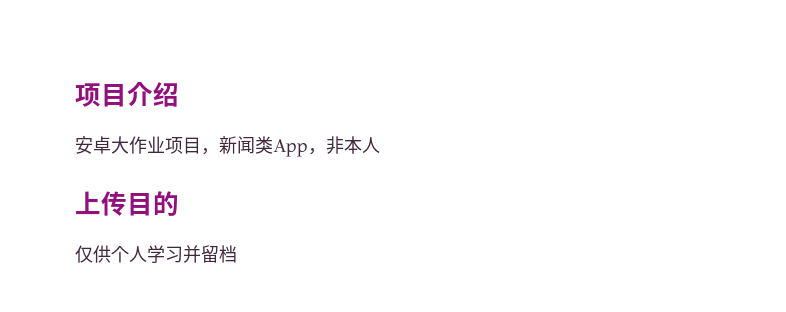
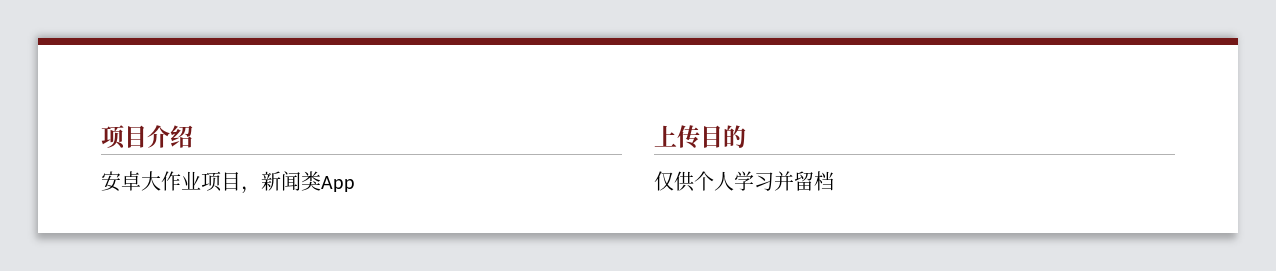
- 安卓大作业项目，新闻类App，非本人
+ 安卓大作业项目，新闻类App

